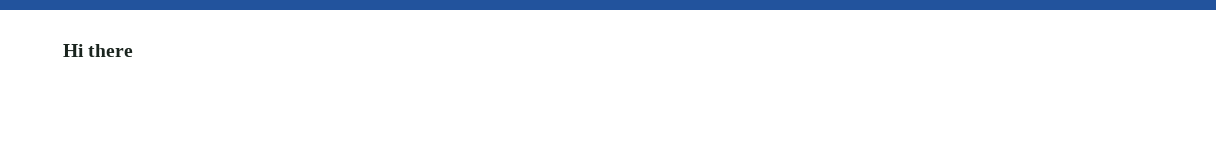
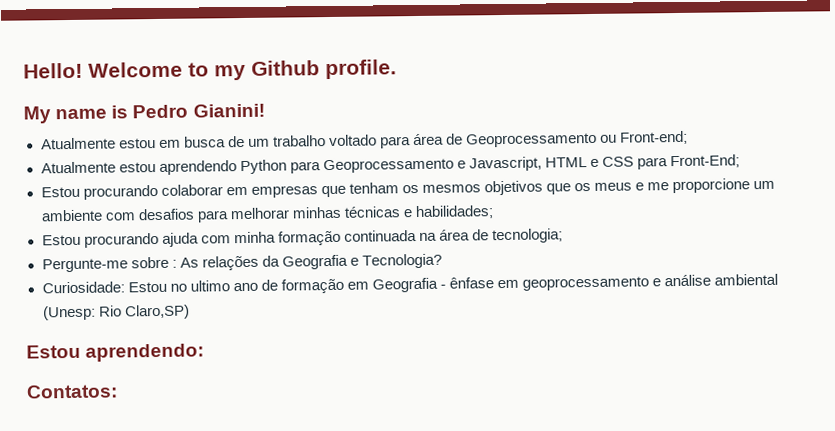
- Hi there
+ Hello! Welcome to my Github profile.
+ My name is Pedro Gianini!
+ Atualmente estou em busca de um trabalho voltado para área de Geoprocessamento ou Front-end;
+ Atualmente estou aprendendo Python para Geoprocessamento e Javascript, HTML e CSS para Front-End;
+ Estou procurando colaborar em empresas que tenham os mesmos objetivos que os meus e me proporcione um ambiente com desafios para melhorar minhas técnicas e habilidades;
+ Estou procurando ajuda com minha formação continuada na área de tecnologia;
+ Pergunte-me sobre : As relações da Geografia e Tecnologia?
+ Curiosidade: Estou no ultimo ano de formação em Geografia - ênfase em geoprocessamento e análise ambiental (Unesp: Rio Claro,SP)
+ Estou aprendendo:
+ Contatos:

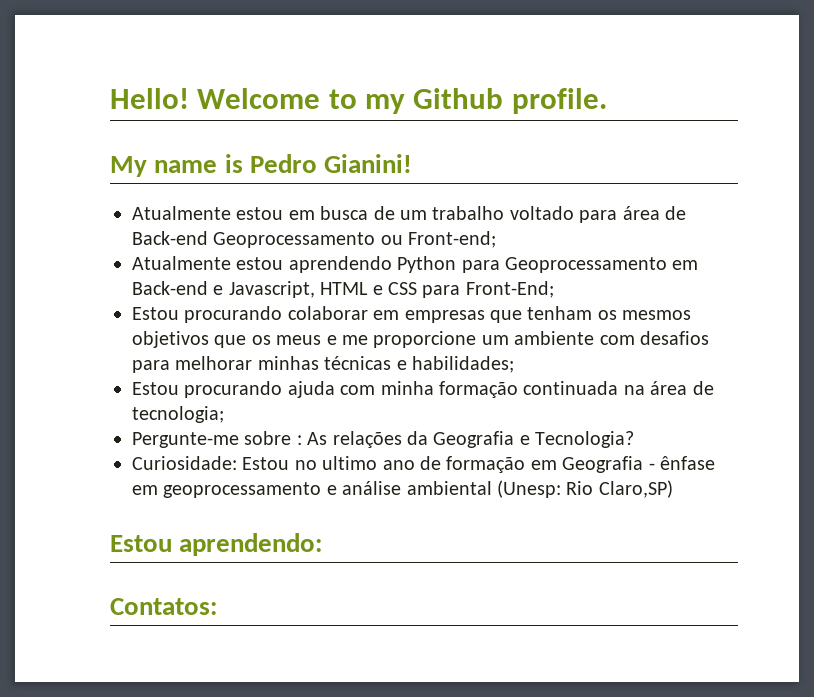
- Atualmente estou em busca de um trabalho voltado para área de Geoprocessamento ou Front-end;
+ Atualmente estou em busca de um trabalho voltado para área de Back-end Geoprocessamento ou Front-end;
- Atualmente estou aprendendo Python para Geoprocessamento e Javascript, HTML e CSS para Front-End;
+ Atualmente estou aprendendo Python para Geoprocessamento em Back-end e Javascript, HTML e CSS para Front-End;

